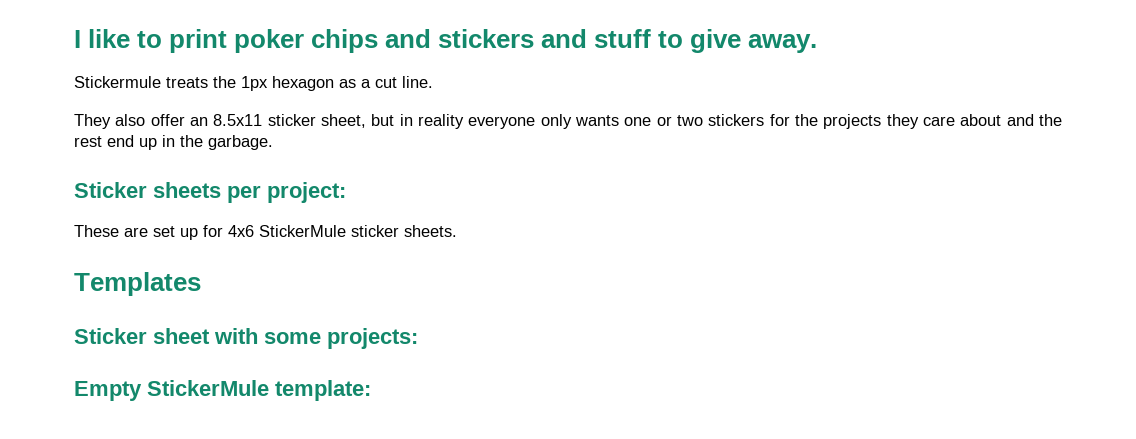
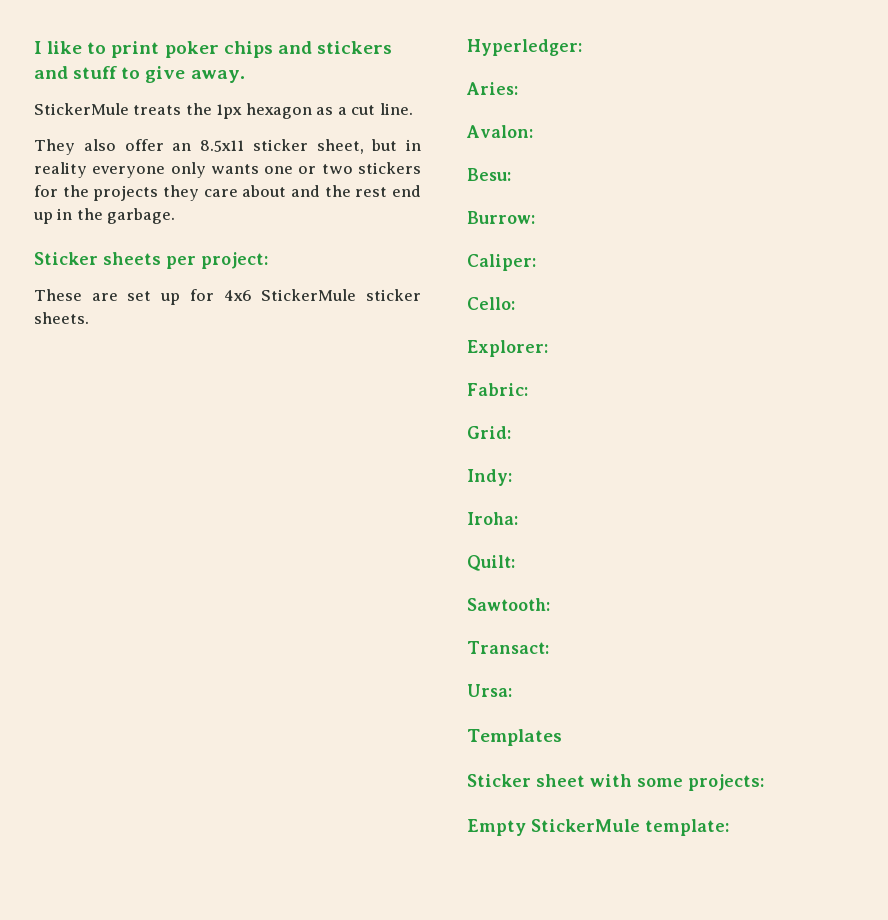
- Stickermule treats the 1px hexagon as a cut line.
+ StickerMule treats the 1px hexagon as a cut line.
+ Hyperledger:
+ Aries:
+ Avalon:
+ Besu:
+ Burrow:
+ Caliper:
+ Cello:
+ Explorer:
+ Fabric:
+ Grid:
+ Indy:
+ Iroha:
+ Quilt:
+ Sawtooth:
+ Transact:
+ Ursa:

